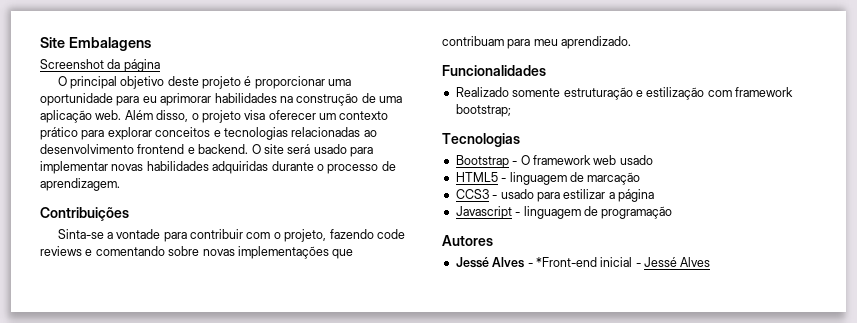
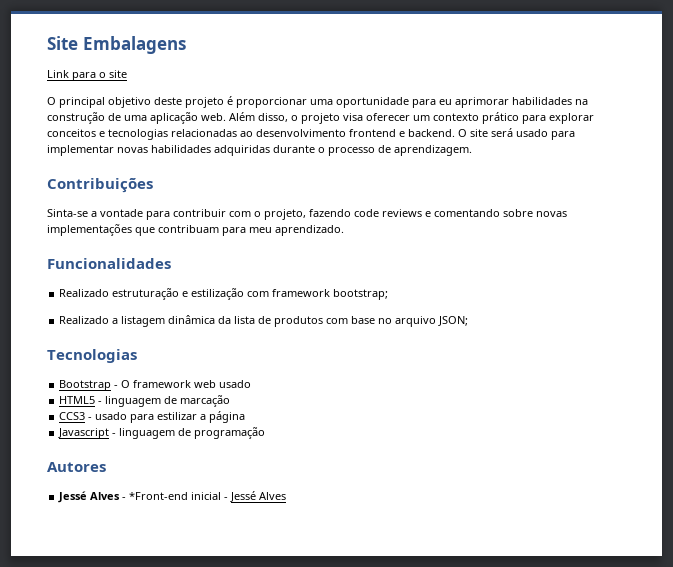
- Screenshot da página
+ Link para o site
- Realizado somente estruturação e estilização com framework bootstrap;
+ Realizado estruturação e estilização com framework bootstrap;
+ Realizado a listagem dinâmica da lista de produtos com base no arquivo JSON;

